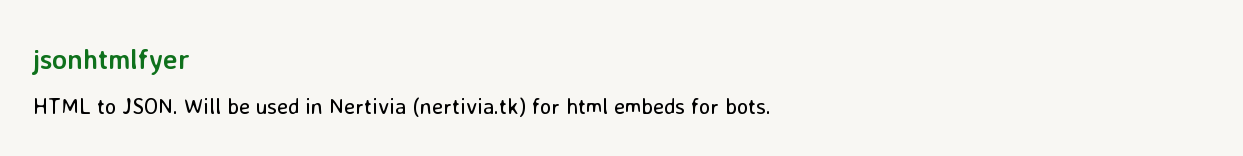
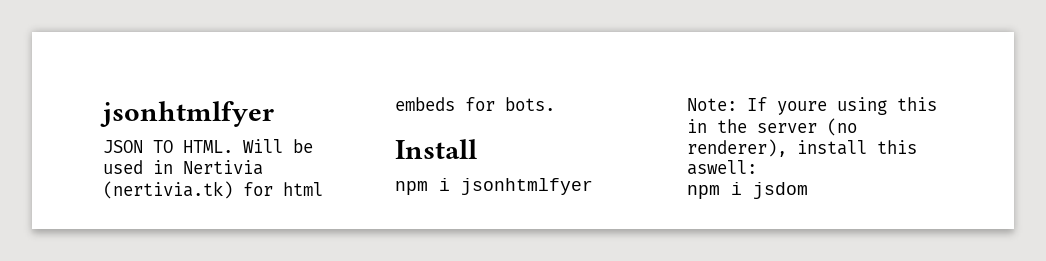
- HTML to JSON.
+ JSON TO HTML.
+ Install
+ npm i jsonhtmlfyer Note: If youre using this in the server (no renderer), install this aswell:
+ npm i jsdom

